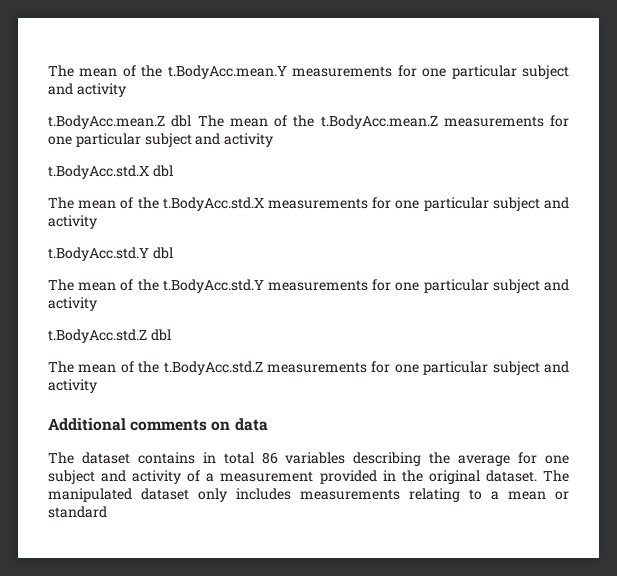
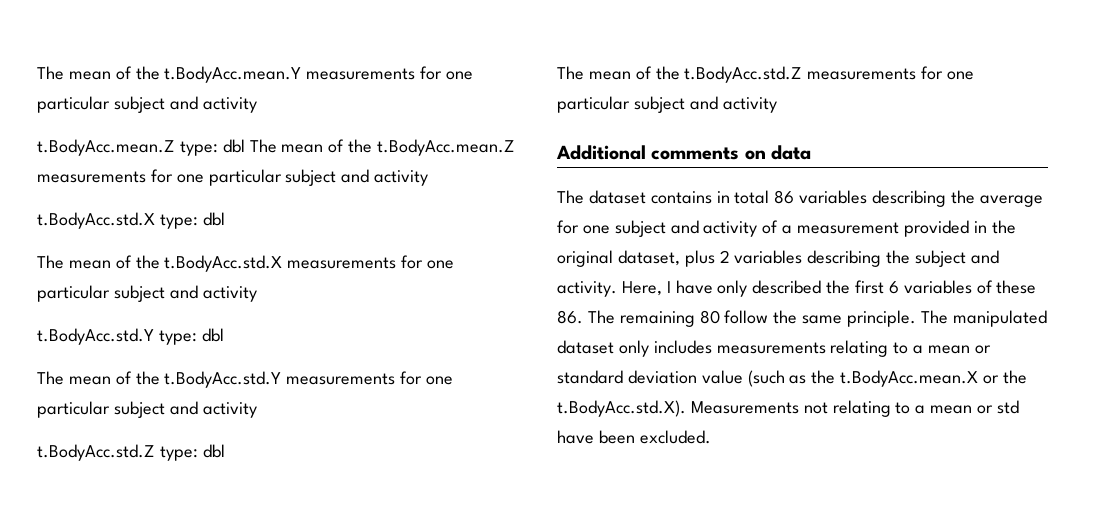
- t.BodyAcc.mean.Z dbl The mean of the t.BodyAcc.mean.Z measurements for one particular subject and activity
+ t.BodyAcc.mean.Z type: dbl The mean of the t.BodyAcc.mean.Z measurements for one particular subject and activity
- t.BodyAcc.std.X dbl
+ t.BodyAcc.std.X type: dbl
- t.BodyAcc.std.Y dbl
+ t.BodyAcc.std.Y type: dbl
- t.BodyAcc.std.Z dbl
+ t.BodyAcc.std.Z type: dbl
- The dataset contains in total 86 variables describing the average for one subject and activity of a measurement provided in the original dataset.
+ The dataset contains in total 86 variables describing the average for one subject and activity of a measurement provided in the original dataset, plus 2 variables describing the subject and activity. Here, I have only described the first 6 variables of these 86. The remaining 80 follow the same principle.
- The manipulated dataset only includes measurements relating to a mean or standard
+ The manipulated dataset only includes measurements relating to a mean or standard deviation value (such as the t.BodyAcc.mean.X or the t.BodyAcc.std.X). Measurements not relating to a mean or std have been excluded.

